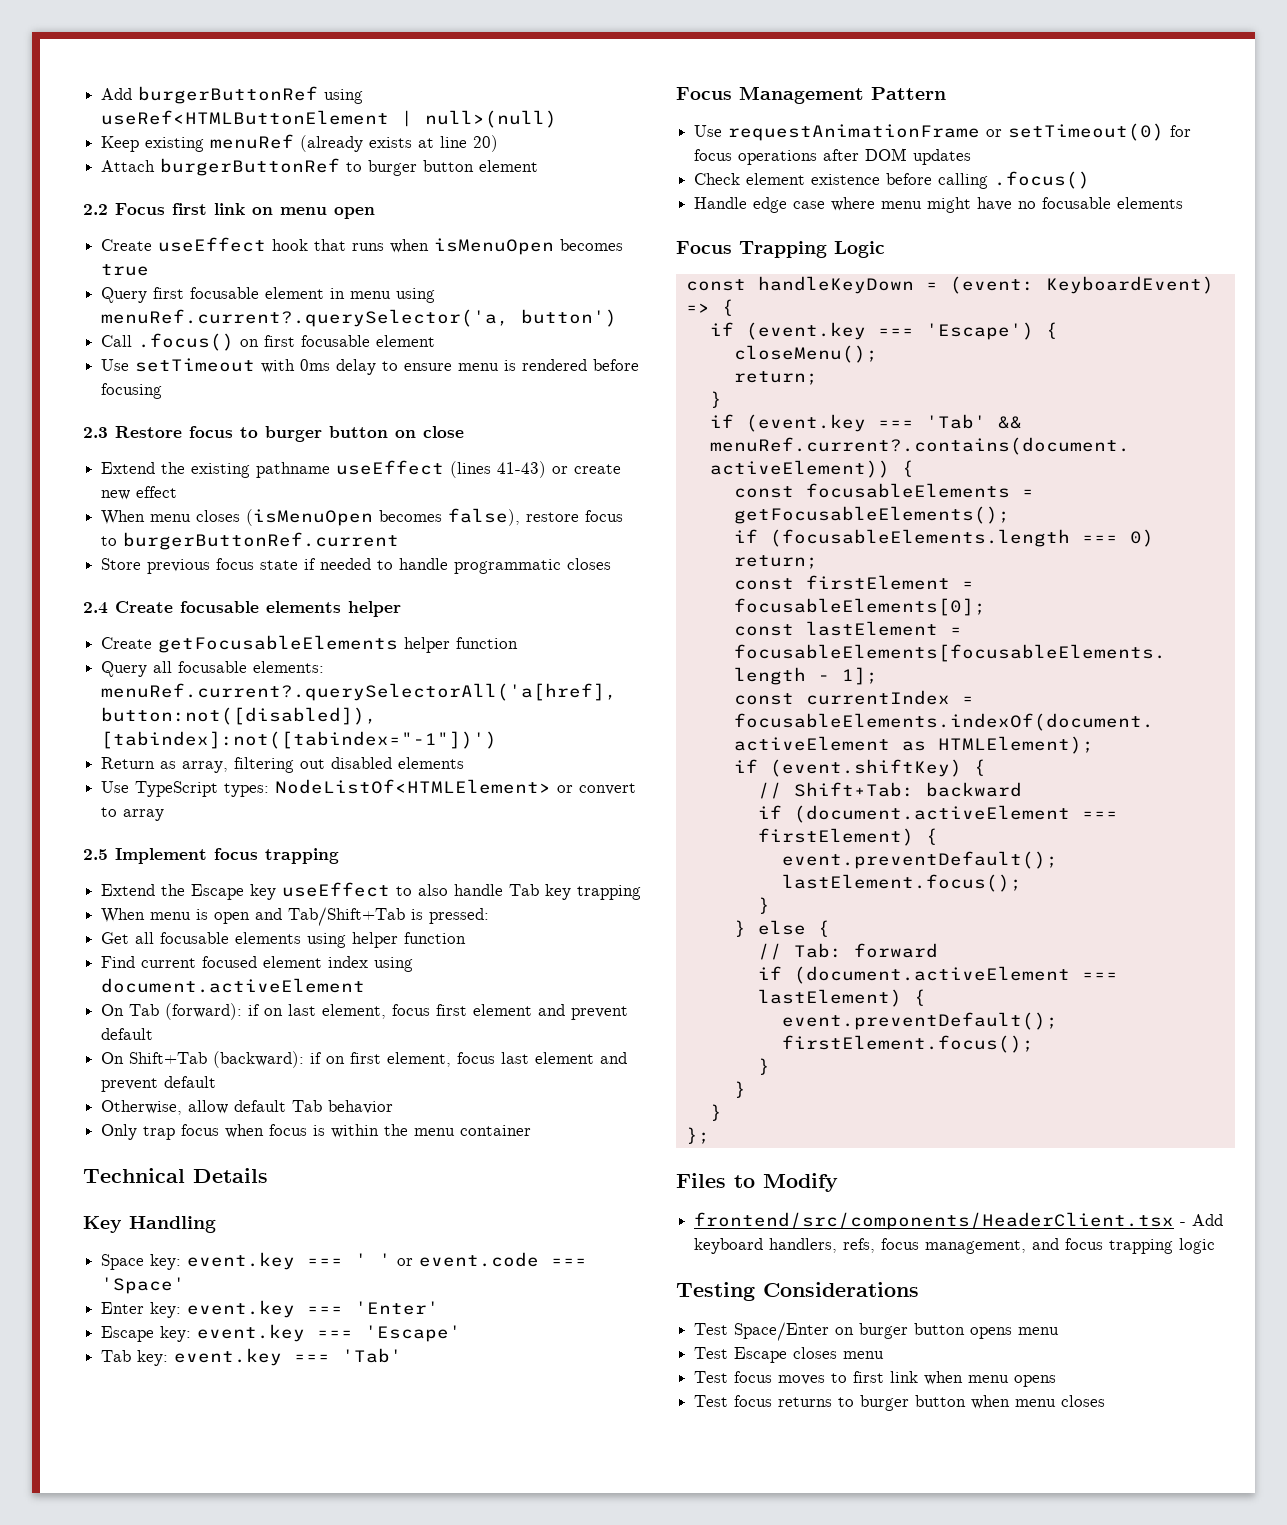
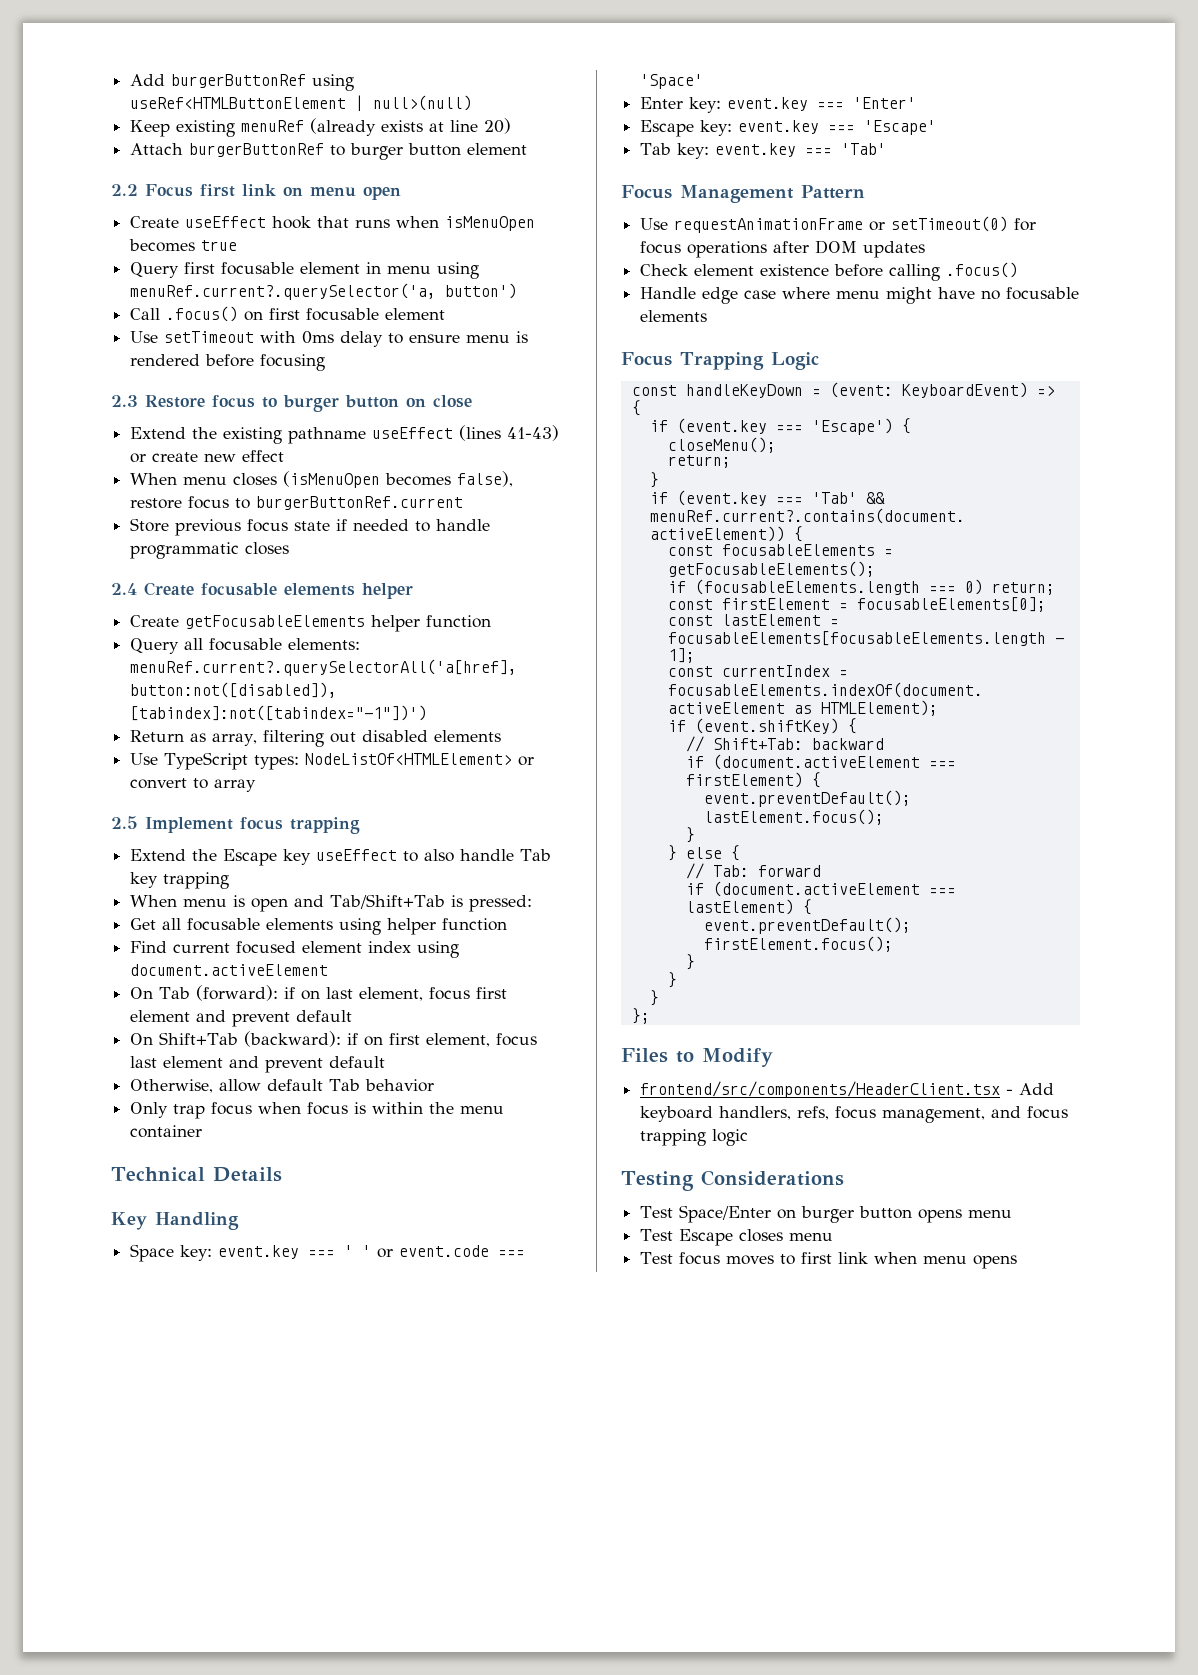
- Test focus returns to burger button when menu closes

